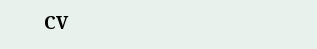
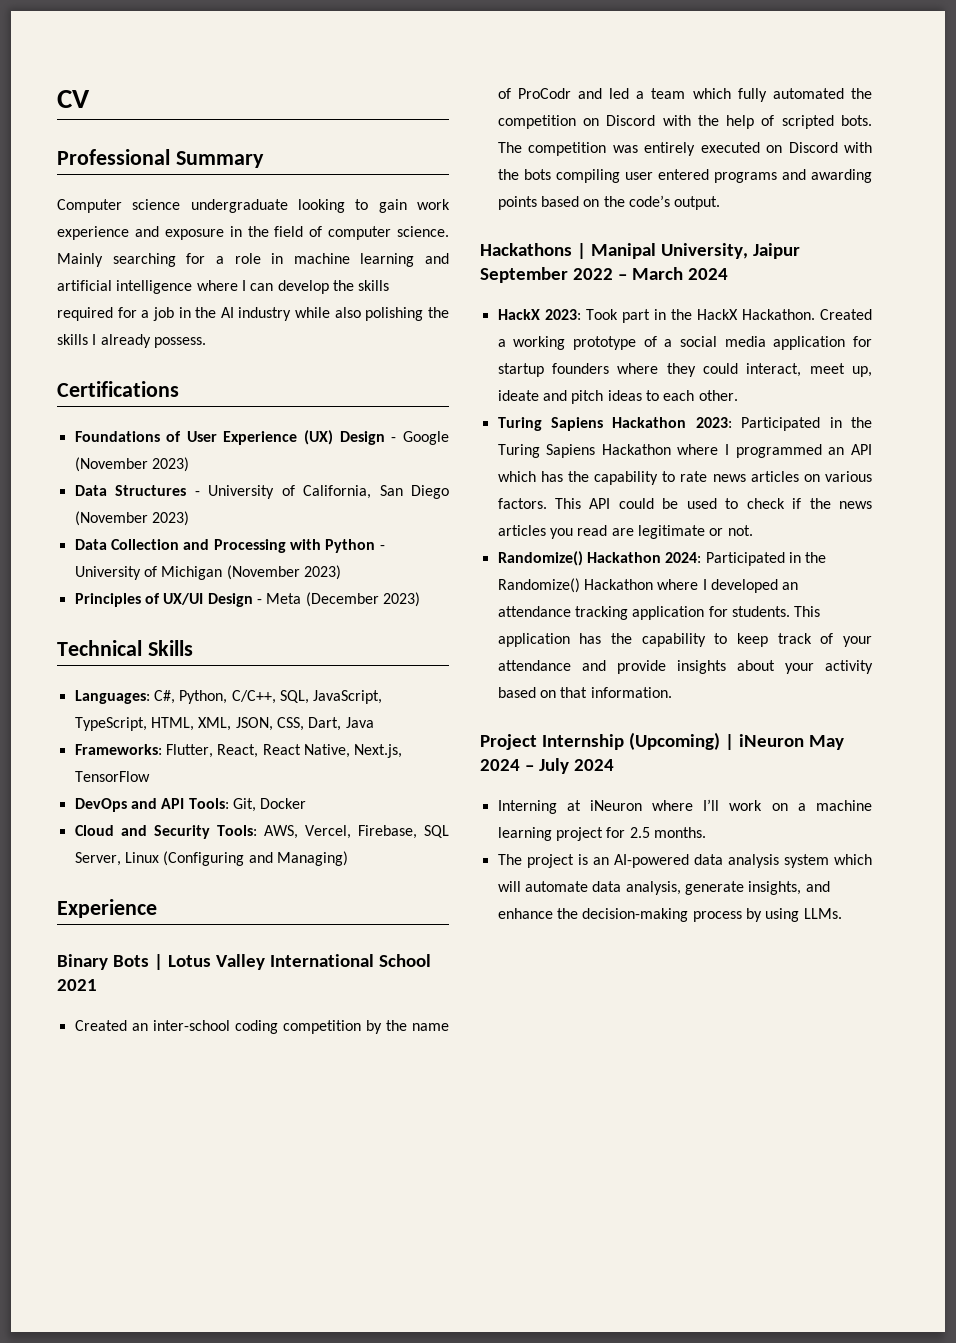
+ Professional Summary
+ Computer science undergraduate looking to gain work experience and exposure in the field of computer science. Mainly searching for a role in machine learning and artificial intelligence where I can develop the skills required for a job in the AI industry while also polishing the skills I already possess.
+ Certifications
+ Foundations of User Experience (UX) Design - Google (November 2023)
+ Data Structures - University of California, San Diego (November 2023)
+ Data Collection and Processing with Python - University of Michigan (November 2023)
+ Principles of UX/UI Design - Meta (December 2023)
+ Technical Skills
+ Languages: C#, Python, C/C++, SQL, JavaScript, TypeScript, HTML, XML, JSON, CSS, Dart, Java
+ Frameworks: Flutter, React, React Native, Next.js, TensorFlow
+ DevOps and API Tools: Git, Docker
+ Cloud and Security Tools: AWS, Vercel, Firebase, SQL Server, Linux (Configuring and Managing)
+ Experience
+ Binary Bots | Lotus Valley International School 2021
+ Created an inter-school coding competition by the name of ProCodr and led a team which fully automated the competition on Discord with the help of scripted bots. The competition was entirely executed on Discord with the bots compiling user entered programs and awarding points based on the code’s output.
+ Hackathons | Manipal University, Jaipur September 2022 – March 2024
+ HackX 2023: Took part in the HackX Hackathon. Created a working prototype of a social media application for startup founders where they could interact, meet up, ideate and pitch ideas to each other.
+ Turing Sapiens Hackathon 2023: Participated in the Turing Sapiens Hackathon where I programmed an API which has the capability to rate news articles on various factors. This API could be used to check if the news articles you read are legitimate or not.
+ Randomize() Hackathon 2024: Participated in the Randomize() Hackathon where I developed an attendance tracking application for students. This application has the capability to keep track of your attendance and provide insights about your activity based on that information.
+ Project Internship (Upcoming) | iNeuron May 2024 – July 2024
+ Interning at iNeuron where I’ll work on a machine learning project for 2.5 months.
+ The project is an AI-powered data analysis system which will automate data analysis, generate insights, and enhance the decision-making process by using LLMs.

